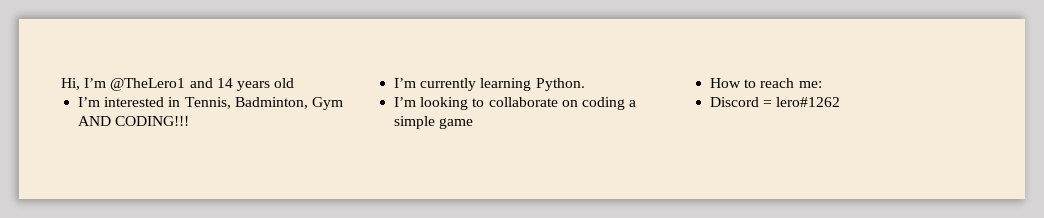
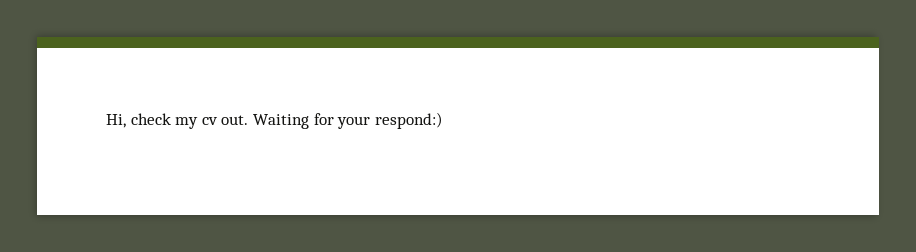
- Hi, I’m @TheLero1 and 14 years old
- I’m interested in Tennis, Badminton, Gym AND CODING!!!
- I’m currently learning Python.
- I’m looking to collaborate on coding a simple game
- How to reach me:
- Discord = lero#1262
+ Hi, check my cv out. Waiting for your respond:)

